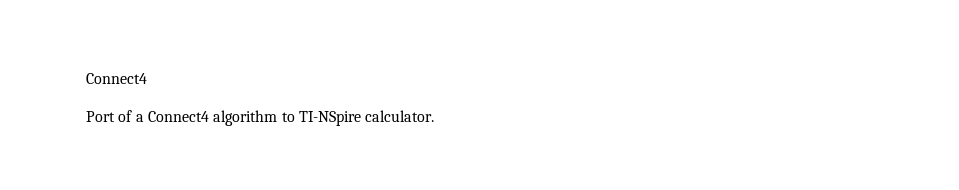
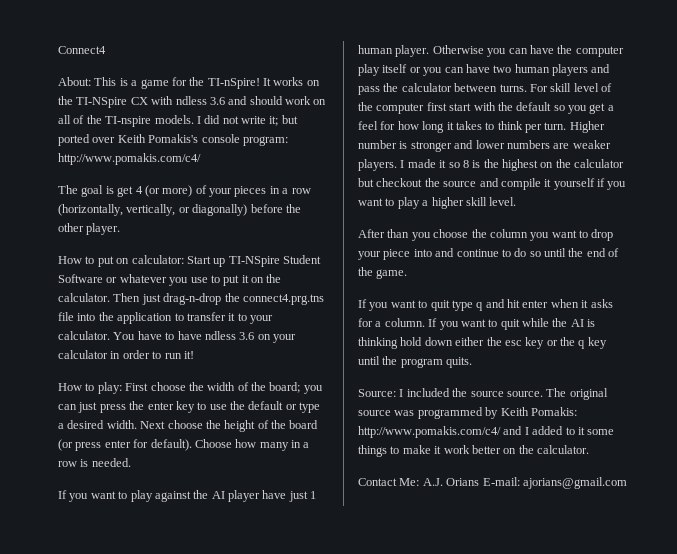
- Port of a Connect4 algorithm to TI-NSpire calculator.
+ About: This is a game for the TI-nSpire! It works on the TI-NSpire CX with ndless 3.6 and should work on all of the TI-nspire models. I did not write it; but ported over Keith Pomakis's console program: http://www.pomakis.com/c4/
+ The goal is get 4 (or more) of your pieces in a row (horizontally, vertically, or diagonally) before the other player.
+ How to put on calculator: Start up TI-NSpire Student Software or whatever you use to put it on the calculator. Then just drag-n-drop the connect4.prg.tns file into the application to transfer it to your calculator. You have to have ndless 3.6 on your calculator in order to run it!
+ How to play: First choose the width of the board; you can just press the enter key to use the default or type a desired width. Next choose the height of the board (or press enter for default). Choose how many in a row is needed.
+ If you want to play against the AI player have just 1 human player. Otherwise you can have the computer play itself or you can have two human players and pass the calculator between turns. For skill level of the computer first start with the default so you get a feel for how long it takes to think per turn. Higher number is stronger and lower numbers are weaker players. I made it so 8 is the highest on the calculator but checkout the source and compile it yourself if you want to play a higher skill level.
+ After than you choose the column you want to drop your piece into and continue to do so until the end of the game.
+ If you want to quit type q and hit enter when it asks for a column. If you want to quit while the AI is thinking hold down either the esc key or the q key until the program quits.
+ Source: I included the source source. The original source was programmed by Keith Pomakis: http://www.pomakis.com/c4/ and I added to it some things to make it work better on the calculator.
+ Contact Me: A.J. Orians E-mail: ajorians@gmail.com

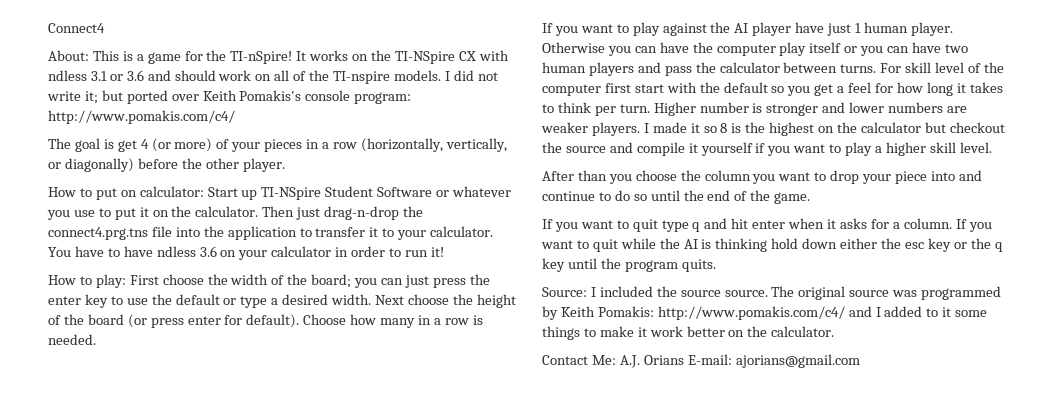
- It works on the TI-NSpire CX with ndless 3.6 and should work on all of the TI-nspire models.
+ It works on the TI-NSpire CX with ndless 3.1 or 3.6 and should work on all of the TI-nspire models.

